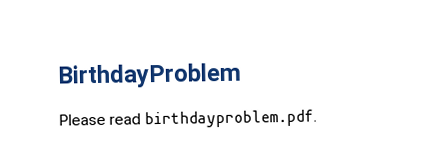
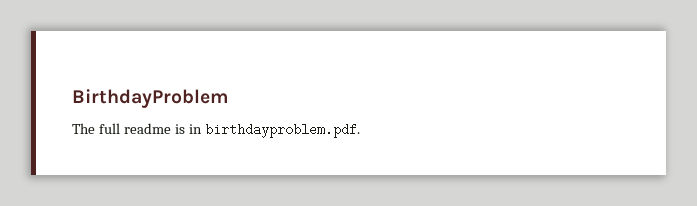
- Please read birthdayproblem.pdf.
+ The full readme is in birthdayproblem.pdf.

